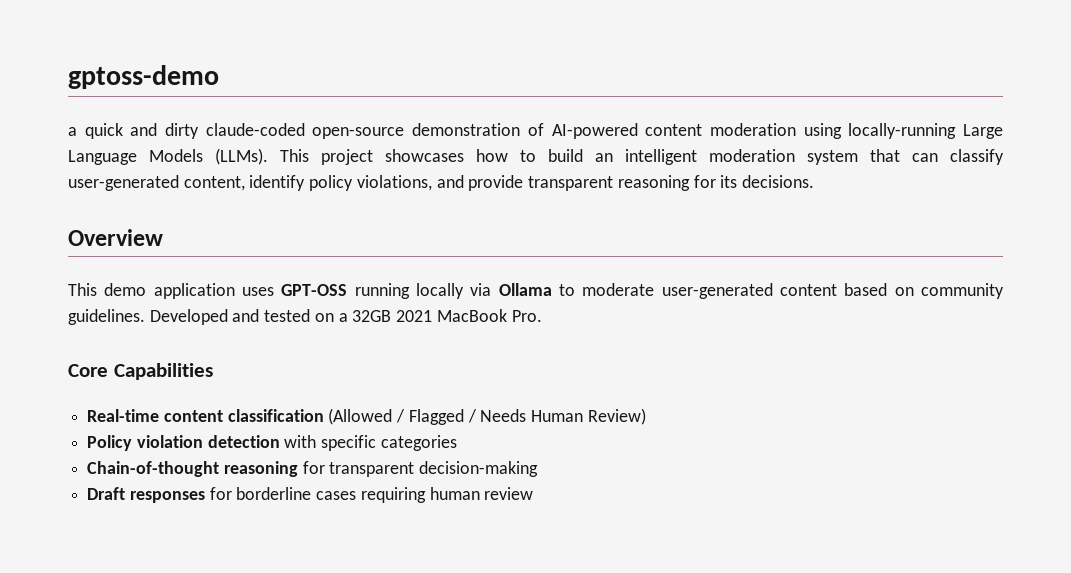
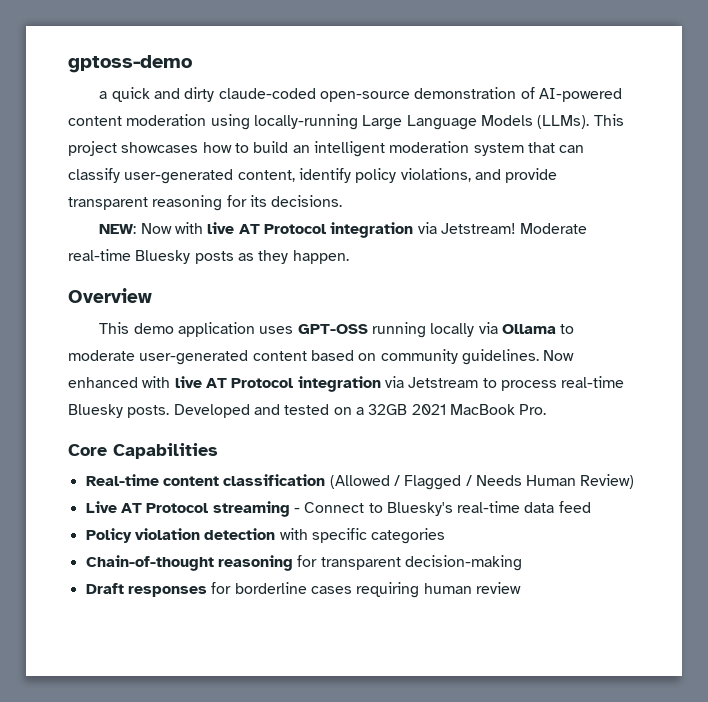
+ NEW: Now with live AT Protocol integration via Jetstream! Moderate real-time Bluesky posts as they happen.
+ Now enhanced with live AT Protocol integration via Jetstream to process real-time Bluesky posts.
+ Live AT Protocol streaming - Connect to Bluesky's real-time data feed

